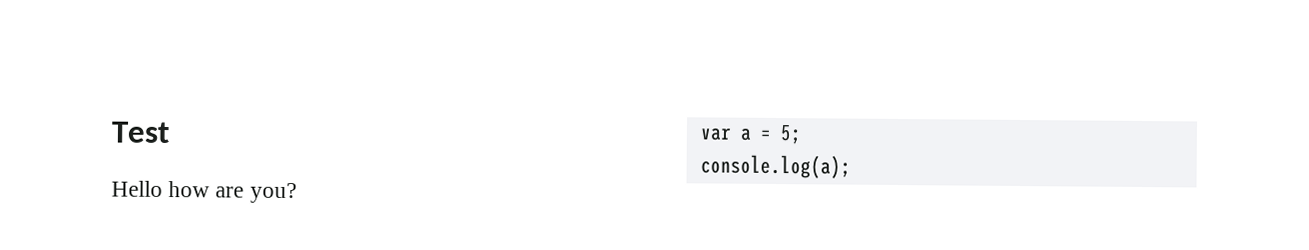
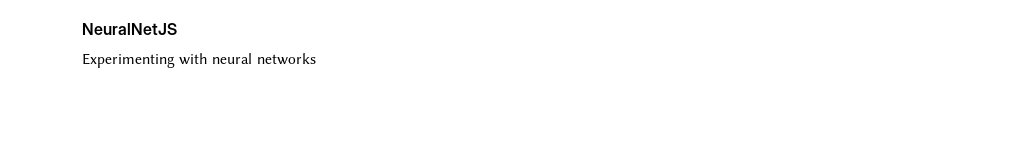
- Test
- Hello how are you?
- var a = 5;
- console.log(a);
+ NeuralNetJS
+ Experimenting with neural networks

